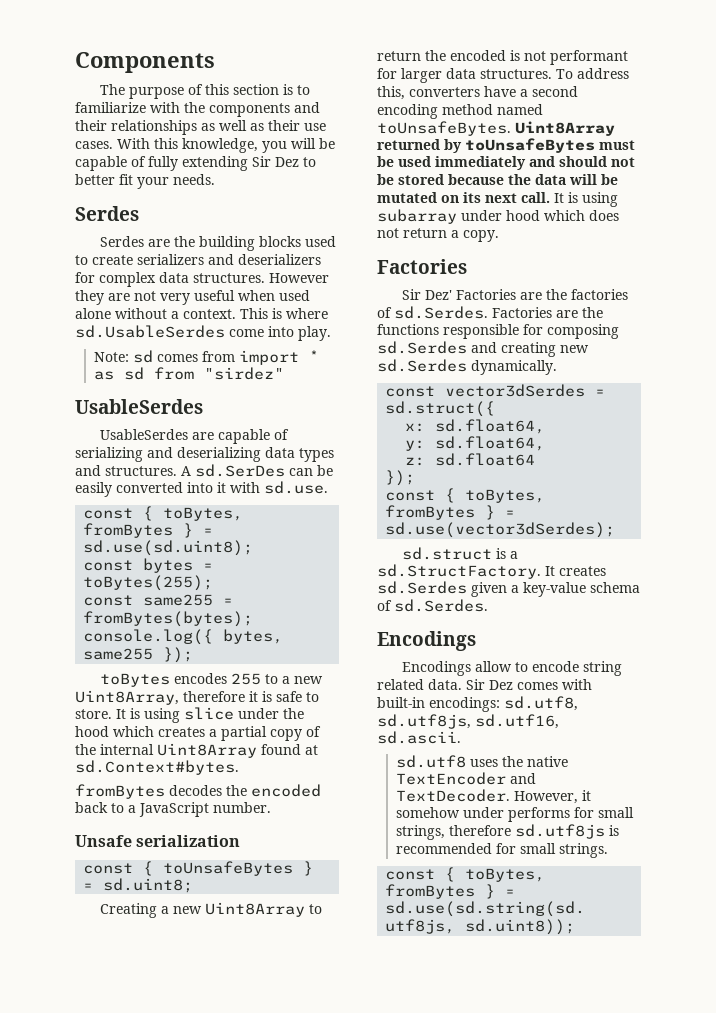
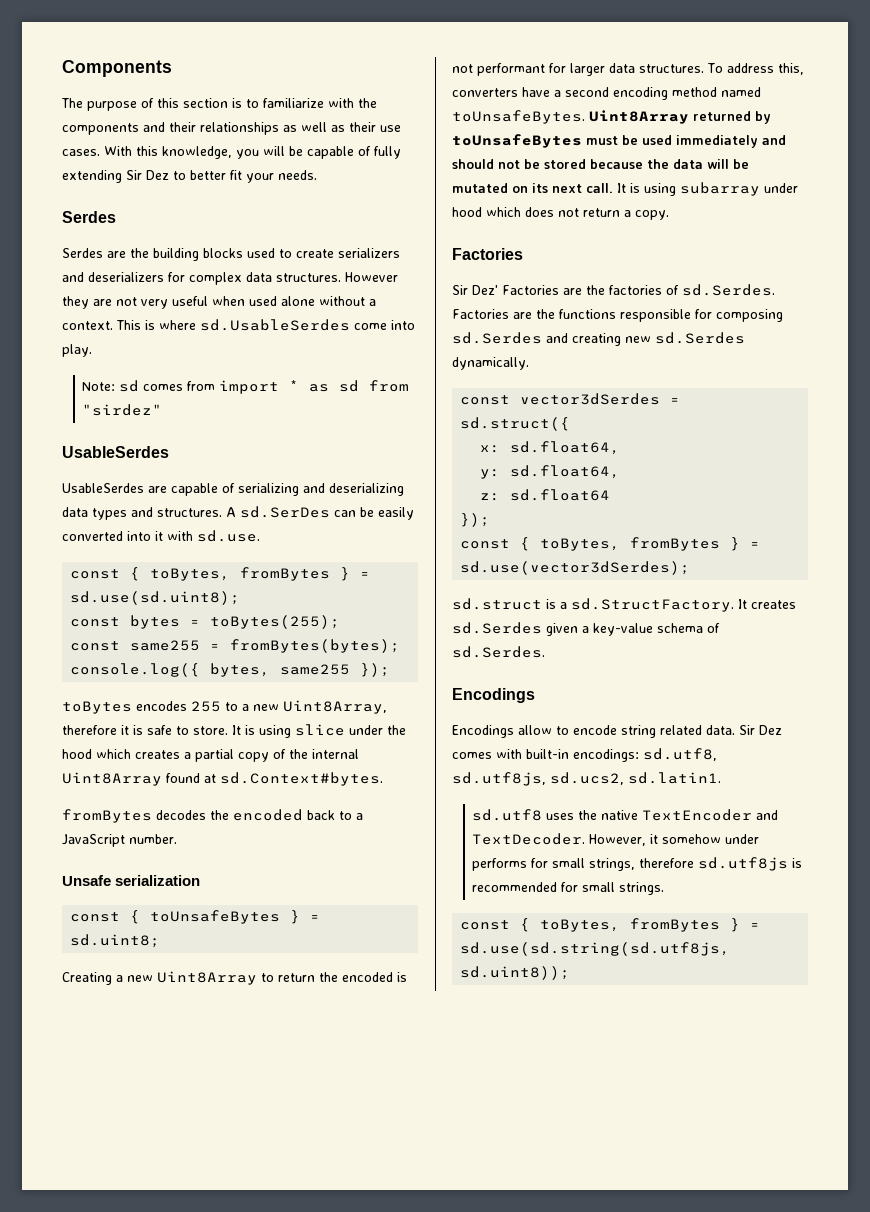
- Sir Dez comes with built-in encodings: sd.utf8, sd.utf8js, sd.utf16, sd.ascii.
+ Sir Dez comes with built-in encodings: sd.utf8, sd.utf8js, sd.ucs2, sd.latin1.

